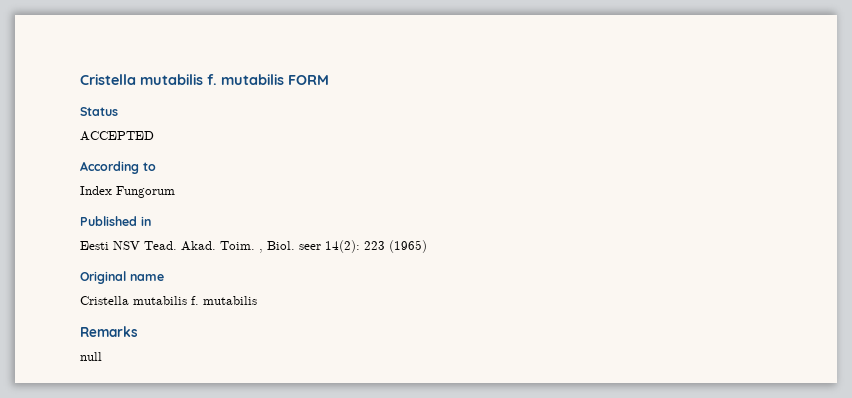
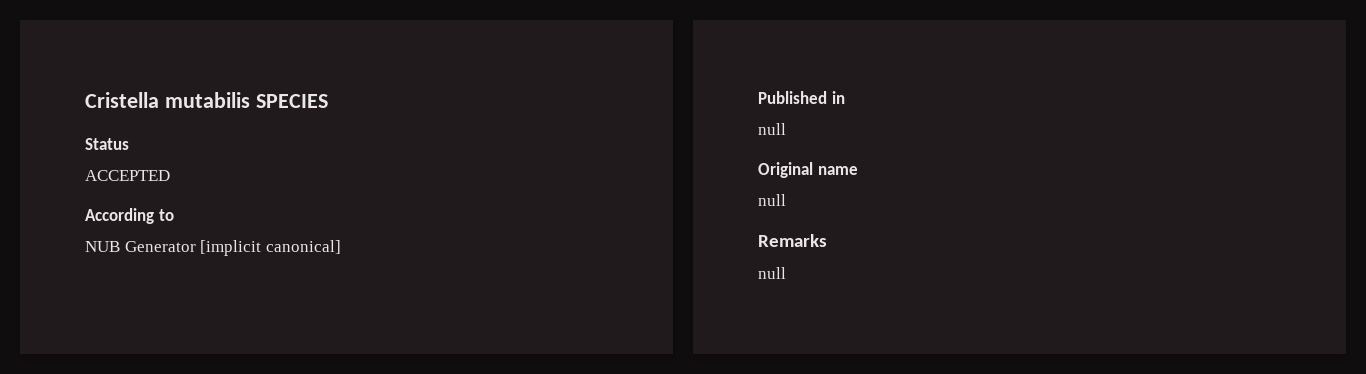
- Cristella mutabilis f. mutabilis FORM
+ Cristella mutabilis SPECIES
- Index Fungorum
+ NUB Generator [implicit canonical]
  Published in
- Eesti NSV Tead. Akad. Toim. , Biol. seer 14(2): 223 (1965)
+ null
  Original name
- Cristella mutabilis f. mutabilis
+ null

